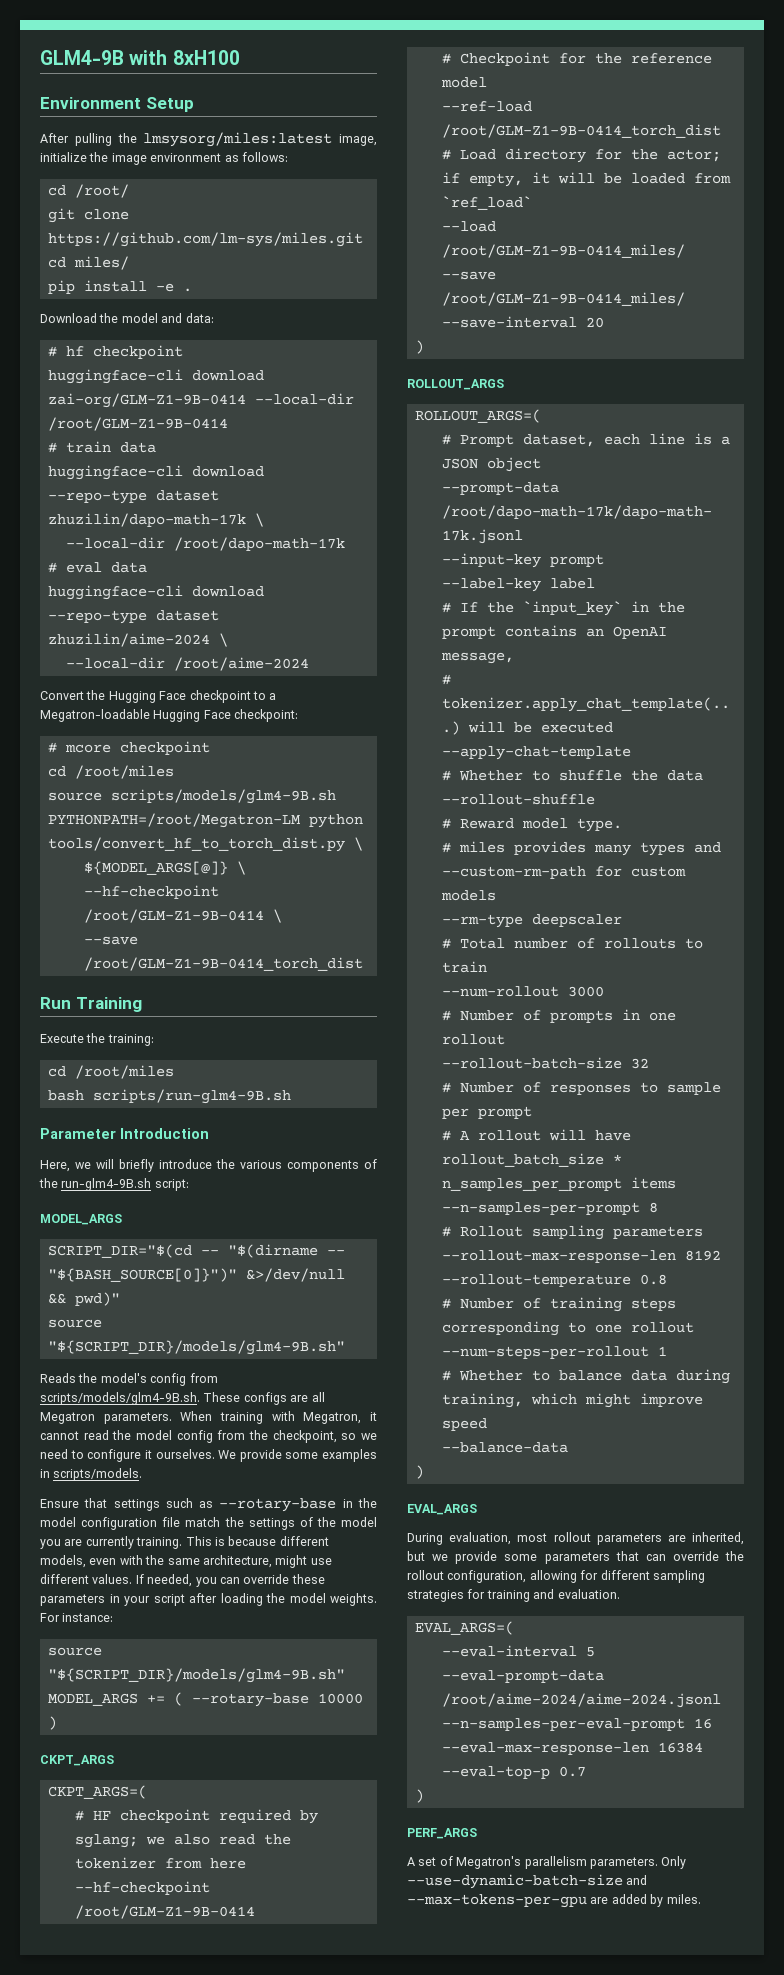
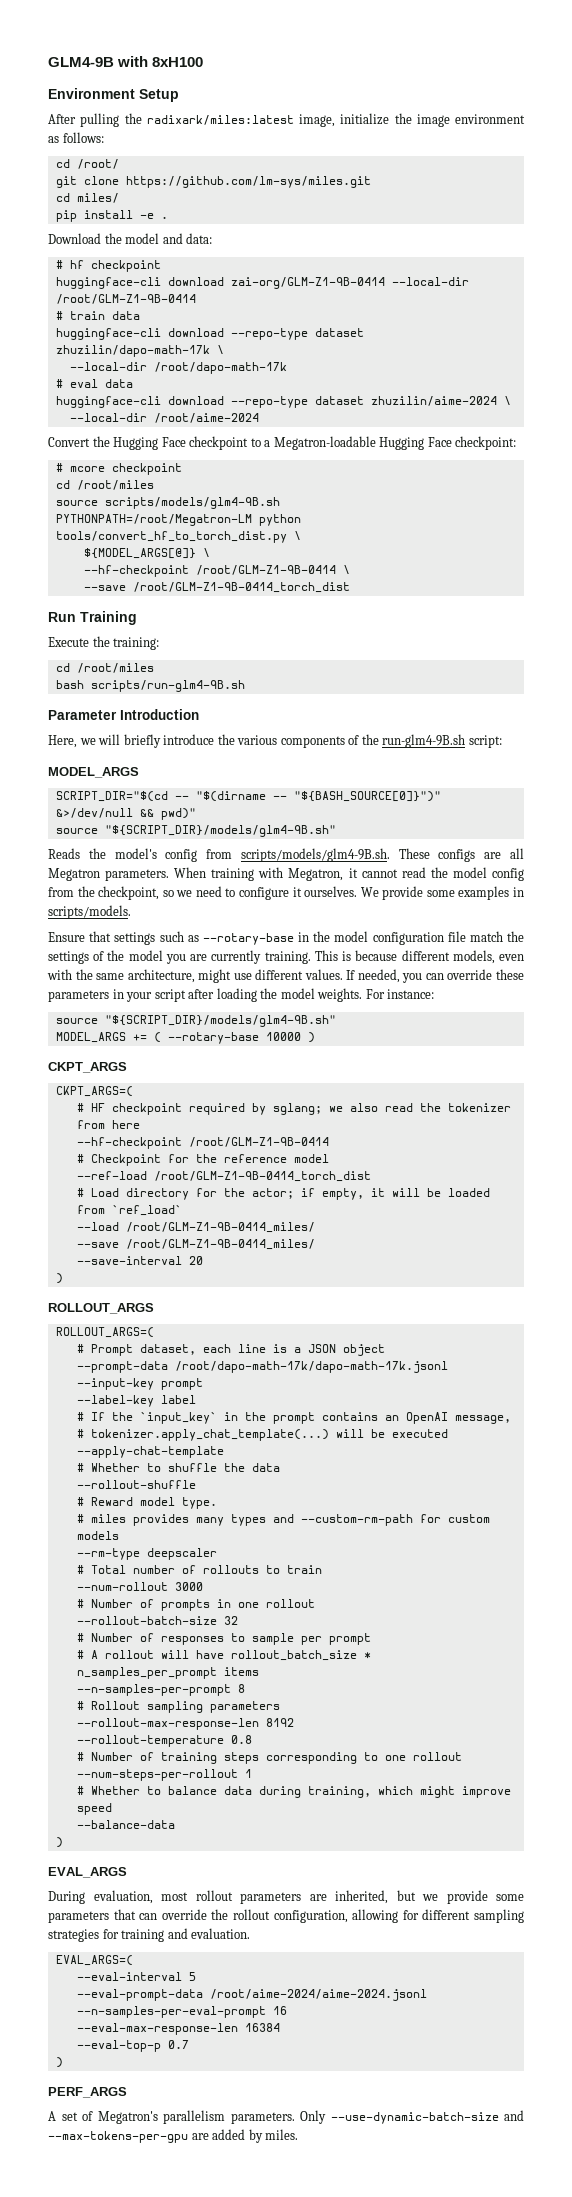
- After pulling the lmsysorg/miles:latest image, initialize the image environment as follows:
+ After pulling the radixark/miles:latest image, initialize the image environment as follows:

